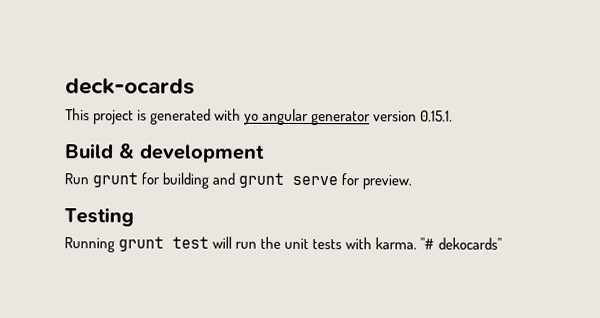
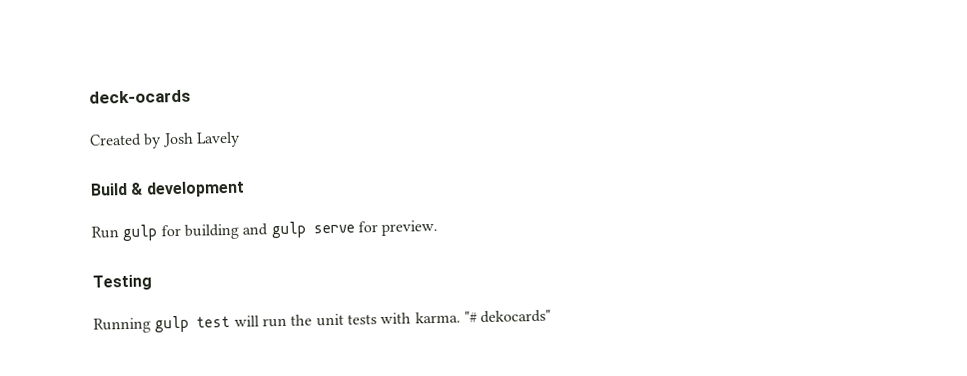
- This project is generated with yo angular generator version 0.15.1.
+ Created by Josh Lavely
- Run grunt for building and grunt serve for preview.
+ Run gulp for building and gulp serve for preview.
- Running grunt test will run the unit tests with karma.
+ Running gulp test will run the unit tests with karma.

